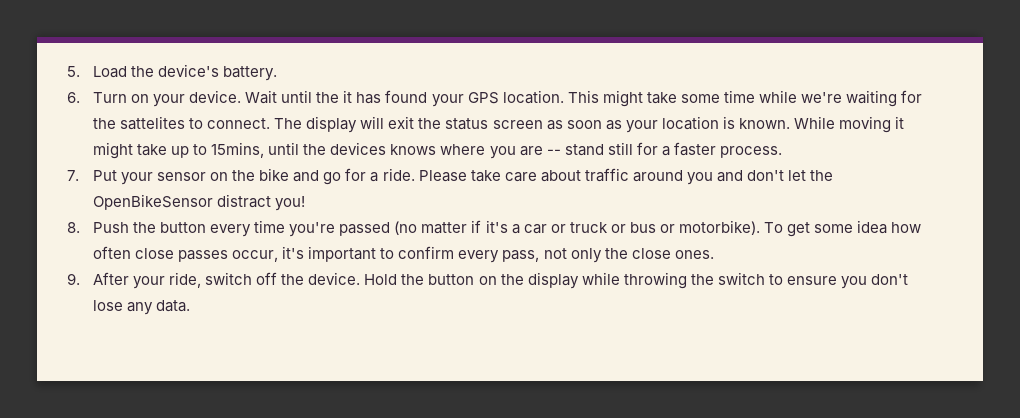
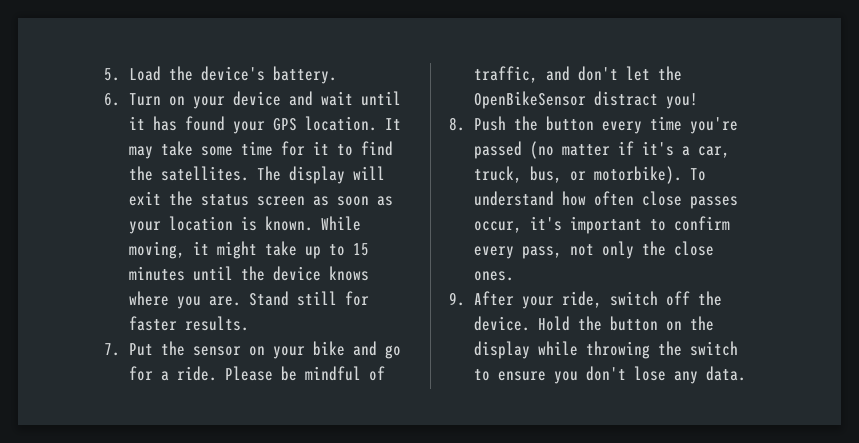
- 6. Turn on your device. Wait until the it has found your GPS location.
+ 6. Turn on your device and wait until it has found your GPS location.
- This might take some time while we're waiting for the sattelites to connect.
+ It may take some time for it to find the satellites.
- While moving it might take up to 15mins, until the devices knows where you are -- stand still for a faster process.
+ While moving, it might take up to 15 minutes until the device knows where you are. Stand still for faster results.
- 7. Put your sensor on the bike and go for a ride.
+ 7. Put the sensor on your bike and go for a ride.
- Please take care about traffic around you and don't let the OpenBikeSensor distract you!
+ Please be mindful of traffic, and don't let the OpenBikeSensor distract you!
- 8. Push the button every time you're passed (no matter if it's a car or truck or bus or motorbike). To get some idea how often close passes occur, it's important to confirm every pass, not only the close ones.
+ 8. Push the button every time you're passed (no matter if it's a car, truck, bus, or motorbike). To understand how often close passes occur, it's important to confirm every pass, not only the close ones.

